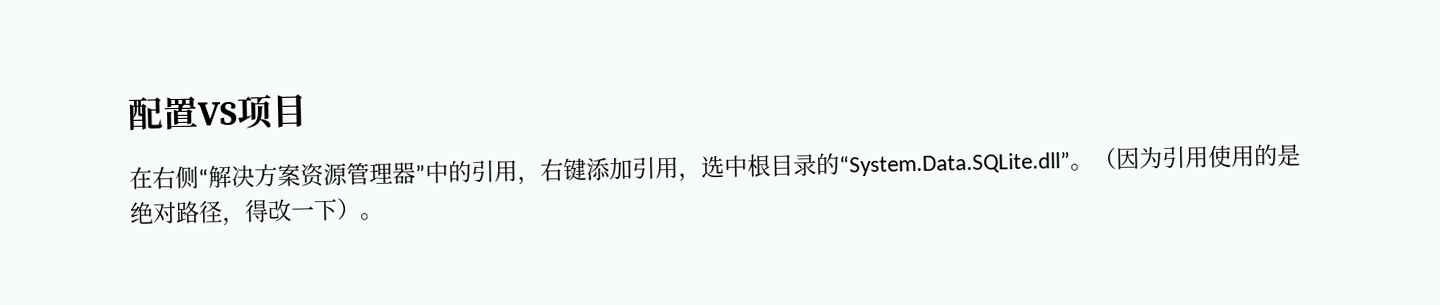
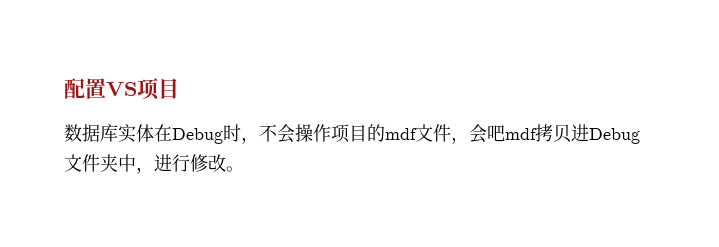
- 在右侧“解决方案资源管理器”中的引用，右键添加引用，选中根目录的“System.Data.SQLite.dll”。（因为引用使用的是绝对路径，得改一下）。
+ 数据库实体在Debug时，不会操作项目的mdf文件，会吧mdf拷贝进Debug文件夹中，进行修改。

